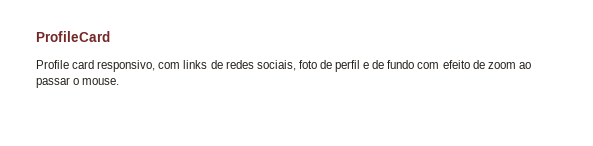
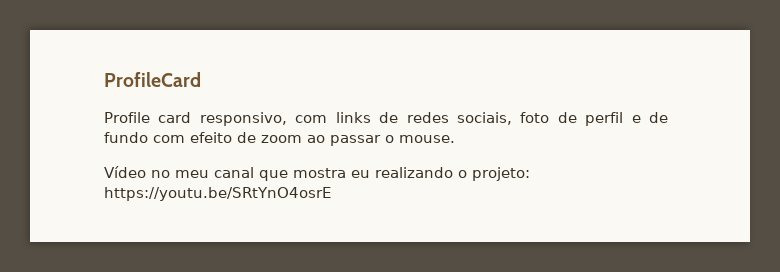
+ Vídeo no meu canal que mostra eu realizando o projeto: https://youtu.be/SRtYnO4osrE

